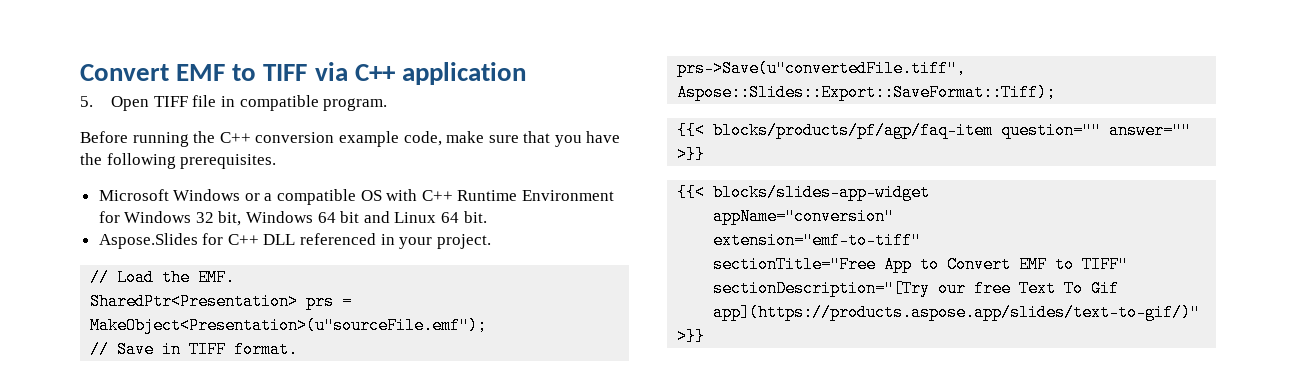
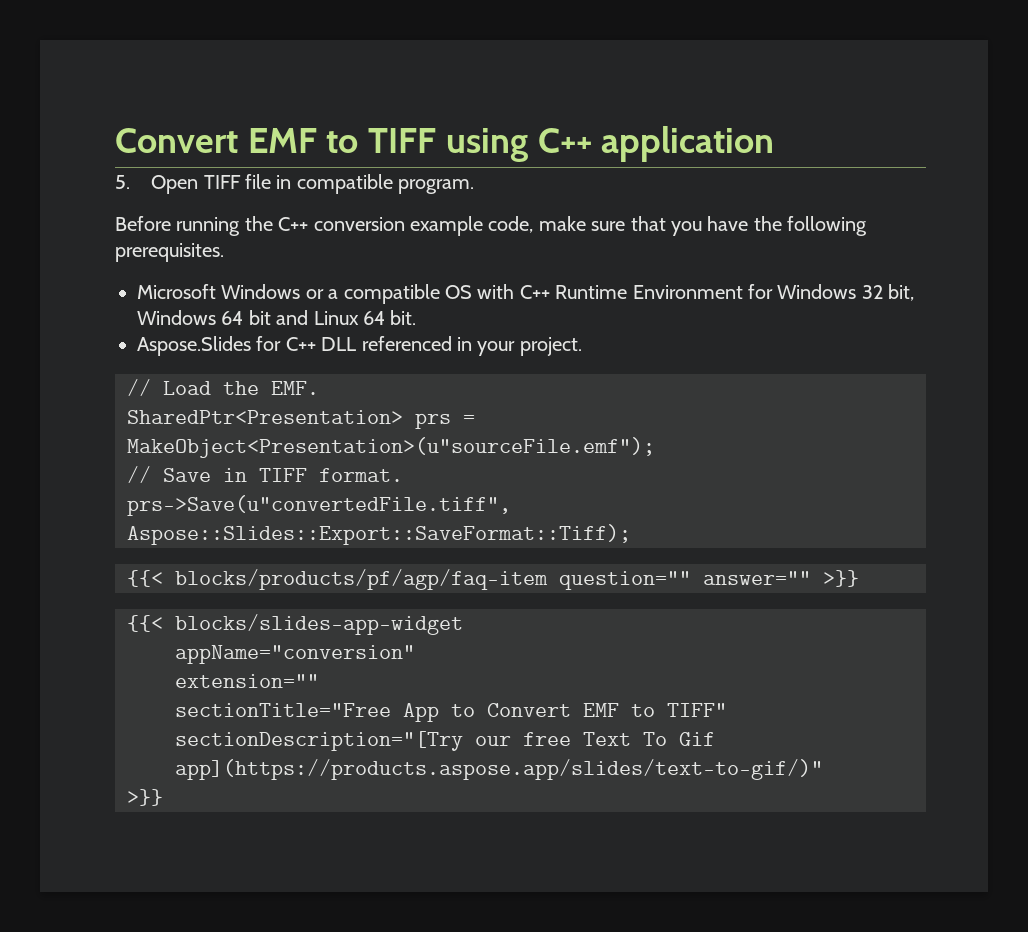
- Convert EMF to TIFF via C++ application
+ Convert EMF to TIFF using C++ application
- extension="emf-to-tiff"
+ extension=""

